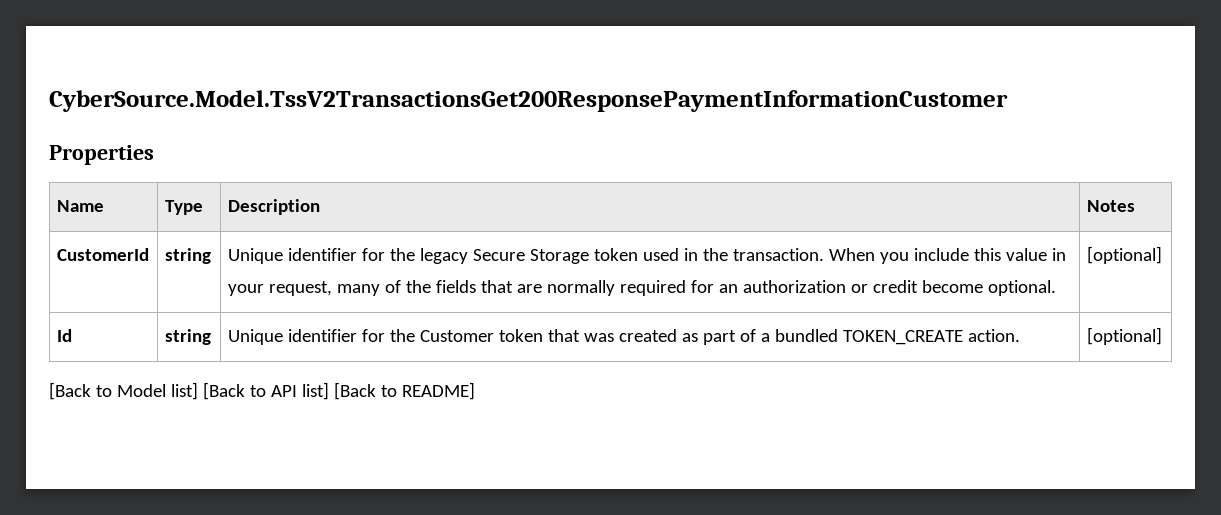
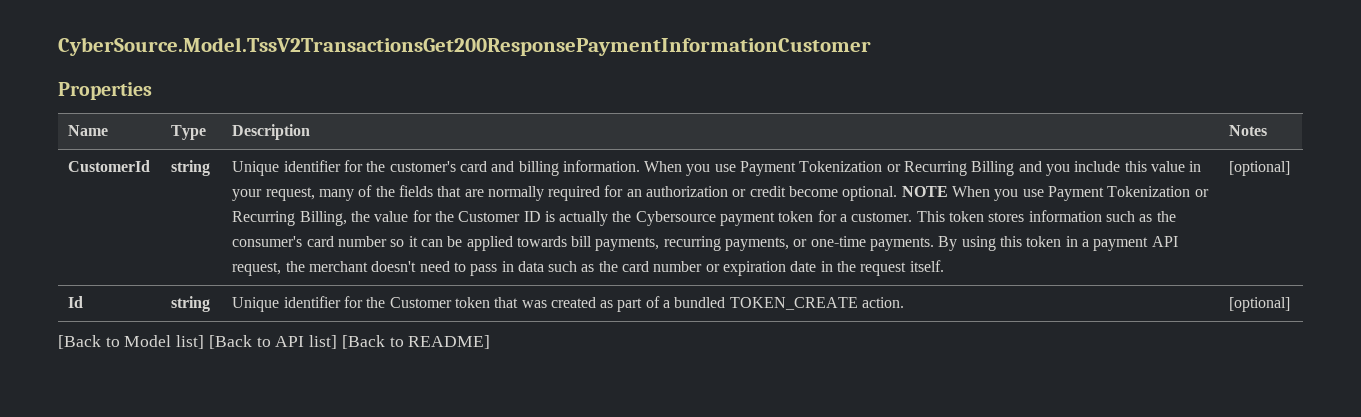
- Unique identifier for the legacy Secure Storage token used in the transaction. When you include this value in your request, many of the fields that are normally required for an authorization or credit become optional.
+ Unique identifier for the customer's card and billing information. When you use Payment Tokenization or Recurring Billing and you include this value in your request, many of the fields that are normally required for an authorization or credit become optional. NOTE When you use Payment Tokenization or Recurring Billing, the value for the Customer ID is actually the Cybersource payment token for a customer. This token stores information such as the consumer's card number so it can be applied towards bill payments, recurring payments, or one-time payments. By using this token in a payment API request, the merchant doesn't need to pass in data such as the card number or expiration date in the request itself.

